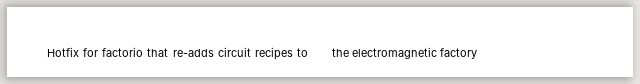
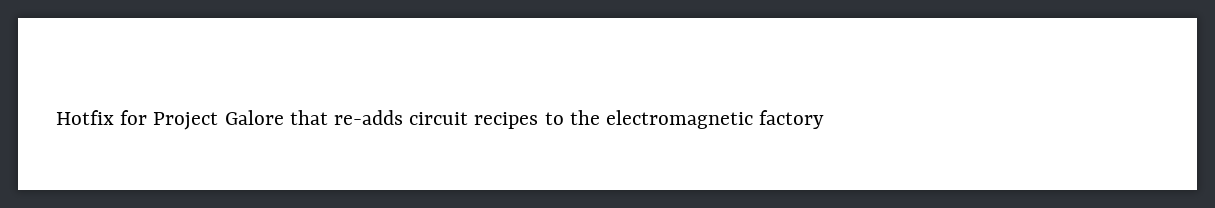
- Hotfix for factorio that re-adds circuit recipes to the electromagnetic factory
+ Hotfix for Project Galore that re-adds circuit recipes to the electromagnetic factory

